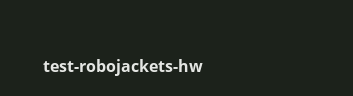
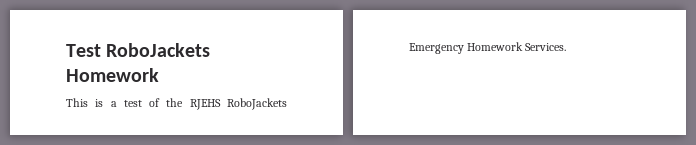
- test-robojackets-hw
+ Test RoboJackets Homework
+ This is a test of the RJEHS RoboJackets Emergency Homework Services.

